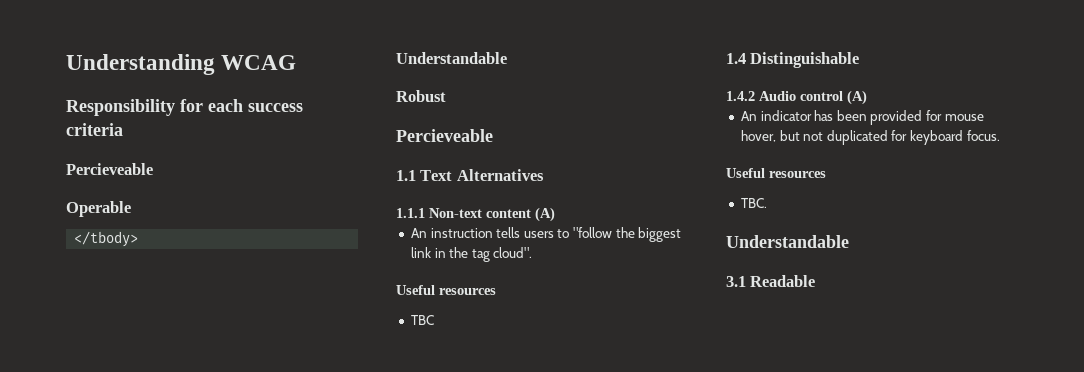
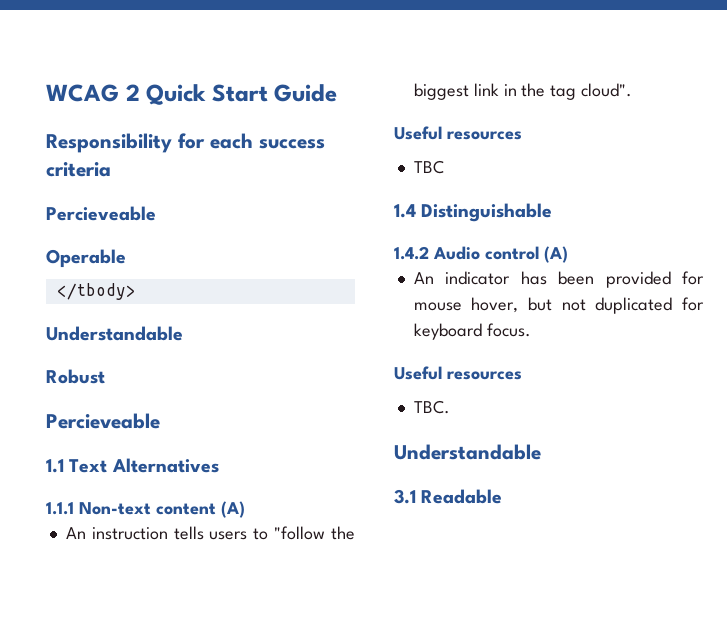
- Understanding WCAG
+ WCAG 2 Quick Start Guide

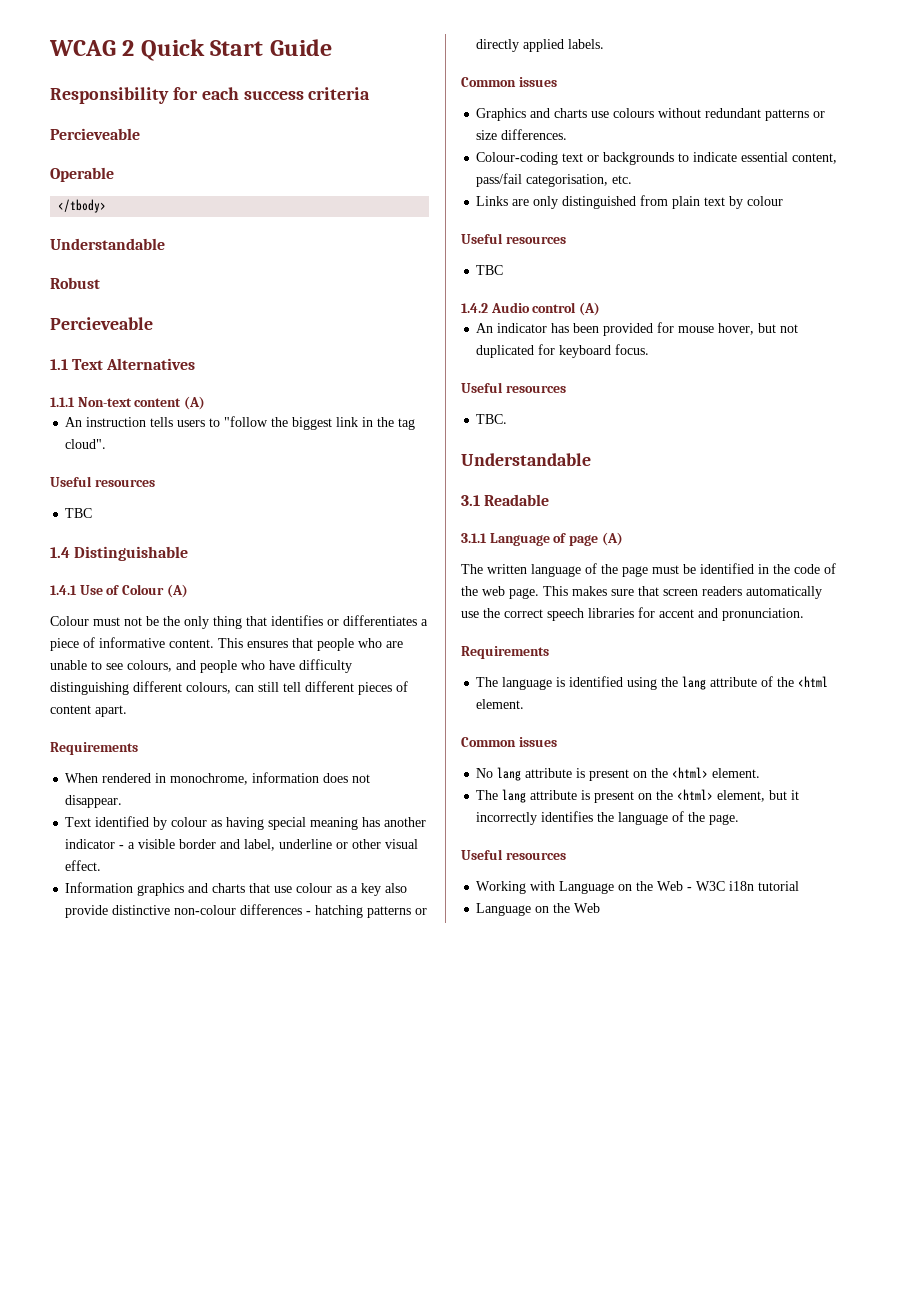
+ 1.4.1 Use of Colour (A)
+ Colour must not be the only thing that identifies or differentiates a piece of informative content. This ensures that people who are unable to see colours, and people who have difficulty distinguishing different colours, can still tell different pieces of content apart.
+ Requirements
+ When rendered in monochrome, information does not disappear.
+ Text identified by colour as having special meaning has another indicator - a visible border and label, underline or other visual effect.
+ Information graphics and charts that use colour as a key also provide distinctive non-colour differences - hatching patterns or directly applied labels.
+ Common issues
+ Graphics and charts use colours without redundant patterns or size differences.
+ Colour-coding text or backgrounds to indicate essential content, pass/fail categorisation, etc.
+ Links are only distinguished from plain text by colour
+ Useful resources
+ TBC
+ 3.1.1 Language of page (A)
+ The written language of the page must be identified in the code of the web page. This makes sure that screen readers automatically use the correct speech libraries for accent and pronunciation.
+ Requirements
+ The language is identified using the lang attribute of the <html element.
+ Common issues
+ No lang attribute is present on the <html> element.
+ The lang attribute is present on the <html> element, but it incorrectly identifies the language of the page.
+ Useful resources
+ Working with Language on the Web - W3C i18n tutorial
+ Language on the Web

